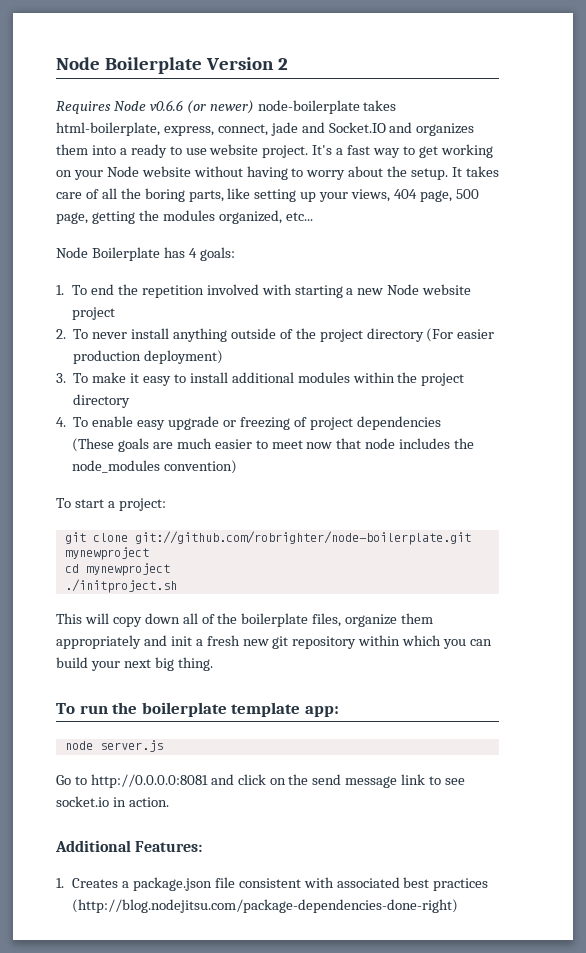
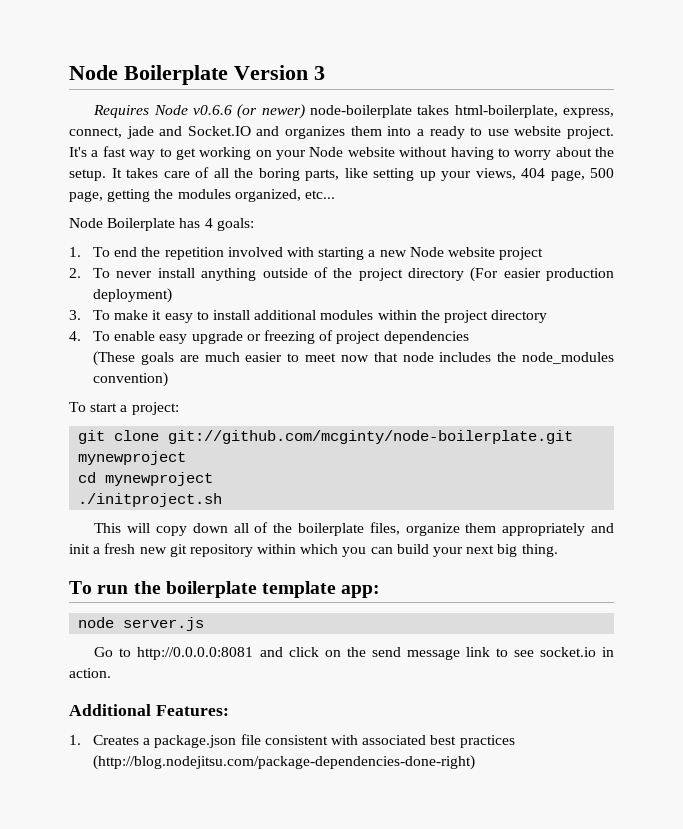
- Node Boilerplate Version 2
+ Node Boilerplate Version 3
- git clone git://github.com/robrighter/node-boilerplate.git mynewproject
+ git clone git://github.com/mcginty/node-boilerplate.git mynewproject

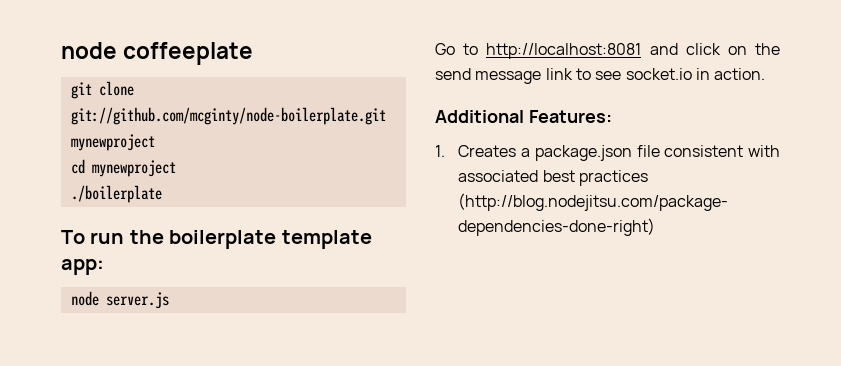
- Node Boilerplate Version 3
- Requires Node v0.6.6 (or newer) node-boilerplate takes html-boilerplate, express, connect, jade and Socket.IO and organizes them into a ready to use website project. It's a fast way to get working on your Node website without having to worry about the setup. It takes care of all the boring parts, like setting up your views, 404 page, 500 page, getting the modules organized, etc...
- Node Boilerplate has 4 goals:
- 1. To end the repetition involved with starting a new Node website project
- 2. To never install anything outside of the project directory (For easier production deployment)
- 3. To make it easy to install additional modules within the project directory
- 4. To enable easy upgrade or freezing of project dependencies
- (These goals are much easier to meet now that node includes the node_modules convention)
- To start a project:
+ node coffeeplate
- ./initproject.sh
- This will copy down all of the boilerplate files, organize them appropriately and init a fresh new git repository within which you can build your next big thing.
+ ./boilerplate
- Go to http://0.0.0.0:8081 and click on the send message link to see socket.io in action.
+ Go to http://localhost:8081 and click on the send message link to see socket.io in action.

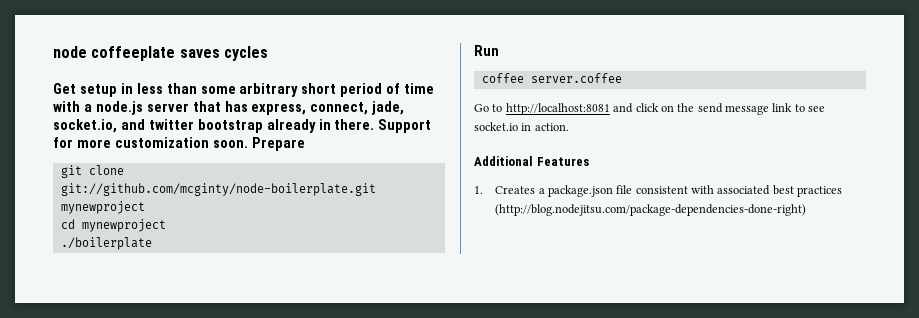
- node coffeeplate
+ node coffeeplate saves cycles
+ Get setup in less than some arbitrary short period of time with a node.js server that has express, connect, jade, socket.io, and twitter bootstrap already in there. Support for more customization soon. Prepare
- To run the boilerplate template app:
- node server.js
+ Run
+ coffee server.coffee
- Additional Features:
+ Additional Features

